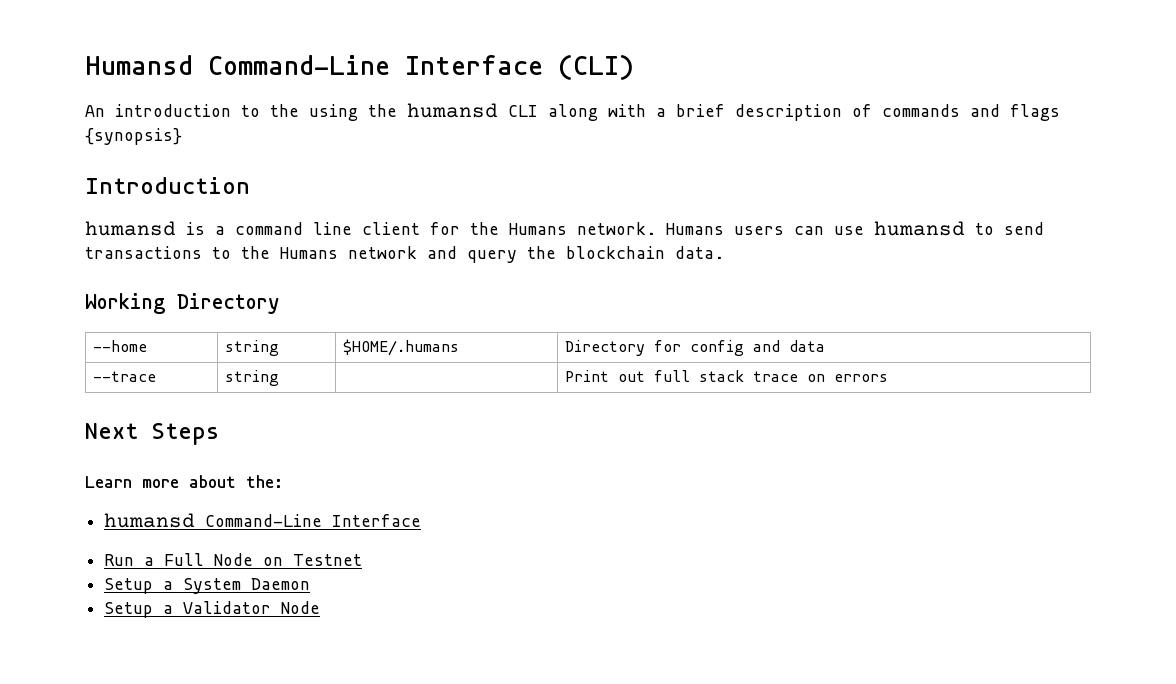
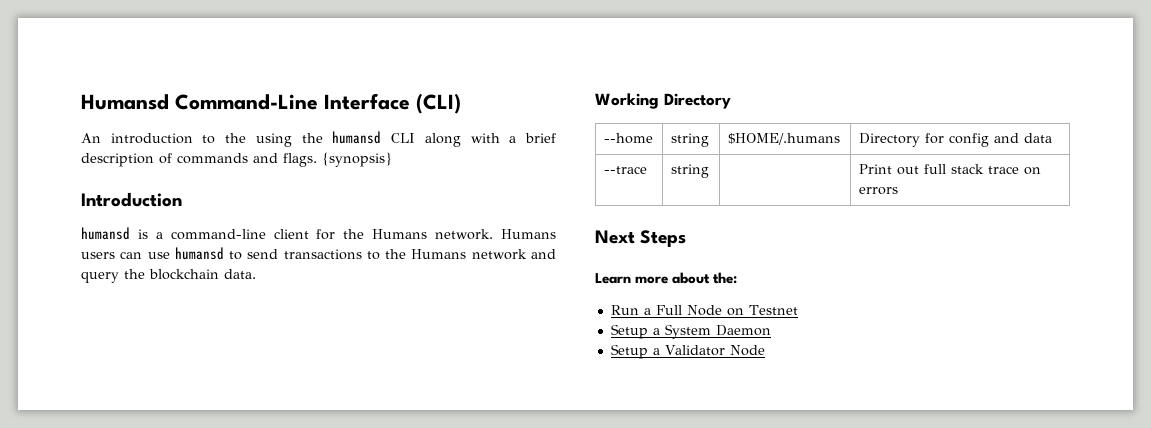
- An introduction to the using the humansd CLI along with a brief description of commands and flags {synopsis}
+ An introduction to the using the humansd CLI along with a brief description of commands and flags. {synopsis}
- humansd is a command line client for the Humans network.
+ humansd is a command-line client for the Humans network.
- humansd Command-Line Interface

